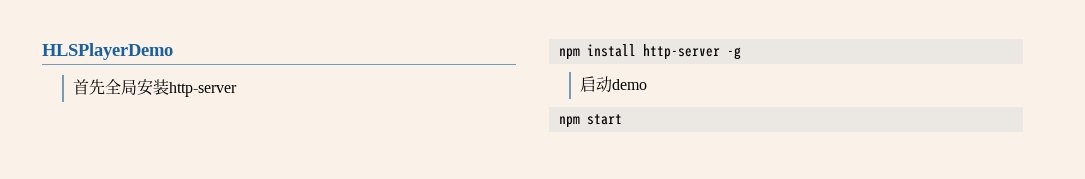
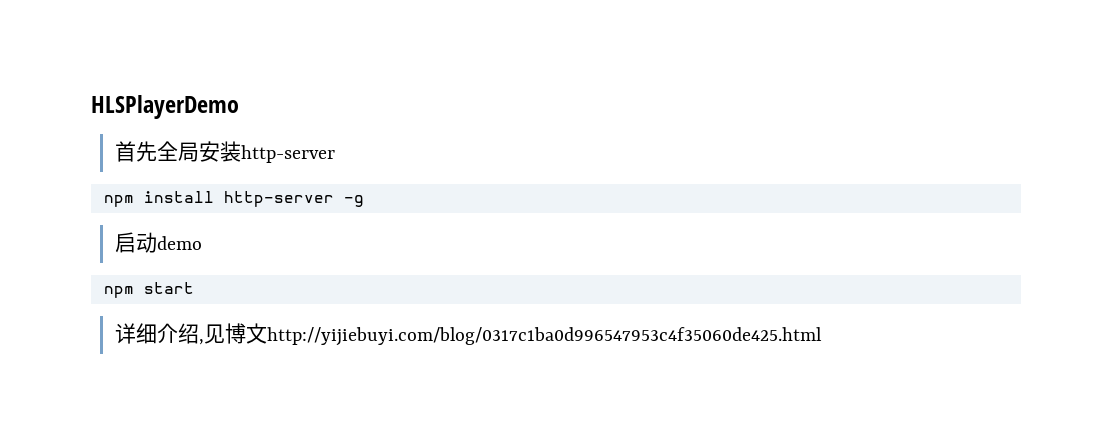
+ 详细介绍,见博文http://yijiebuyi.com/blog/0317c1ba0d996547953c4f35060de425.html

